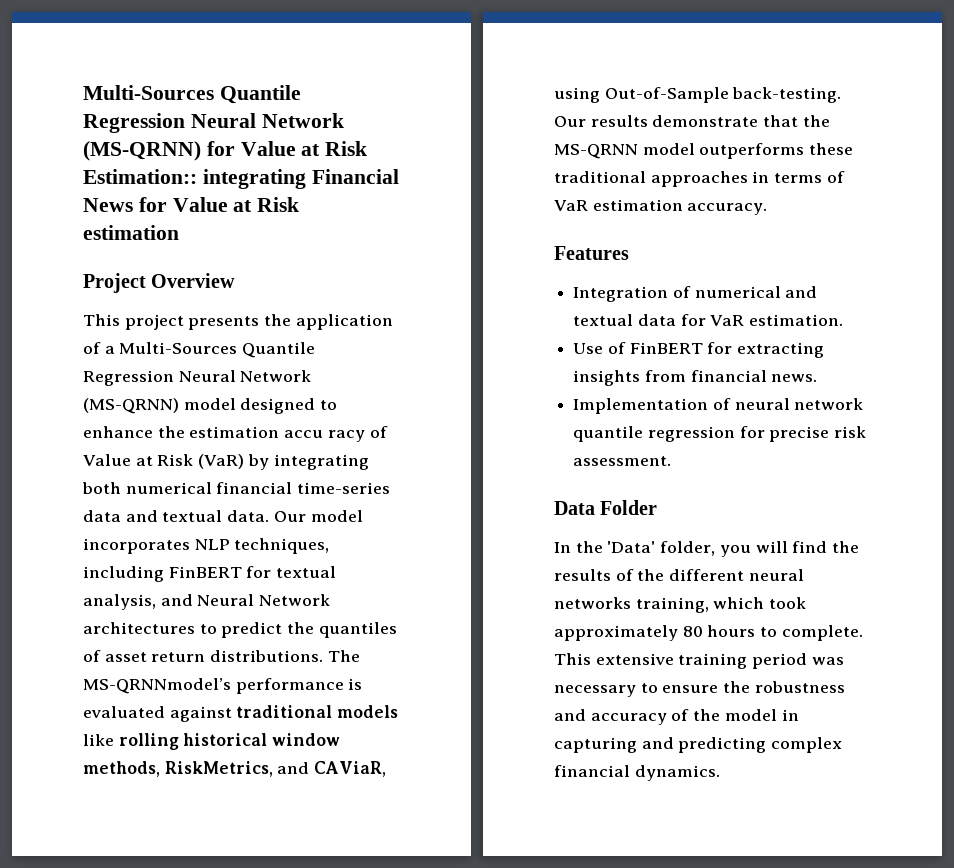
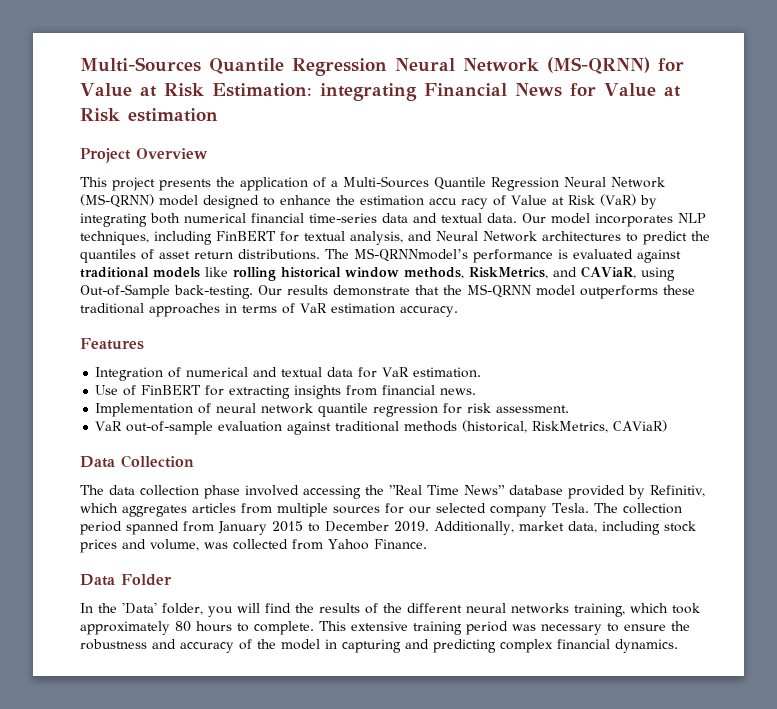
- Multi-Sources Quantile Regression Neural Network (MS-QRNN) for Value at Risk Estimation:: integrating Financial News for Value at Risk estimation
+ Multi-Sources Quantile Regression Neural Network (MS-QRNN) for Value at Risk Estimation: integrating Financial News for Value at Risk estimation
- Implementation of neural network quantile regression for precise risk assessment.
+ Implementation of neural network quantile regression for risk assessment.
+ VaR out-of-sample evaluation against traditional methods (historical, RiskMetrics, CAViaR)
+ Data Collection
+ The data collection phase involved accessing the ”Real Time News” database provided by Refinitiv, which aggregates articles from multiple sources for our selected company Tesla. The collection period spanned from January 2015 to December 2019. Additionally, market data, including stock prices and volume, was collected from Yahoo Finance.

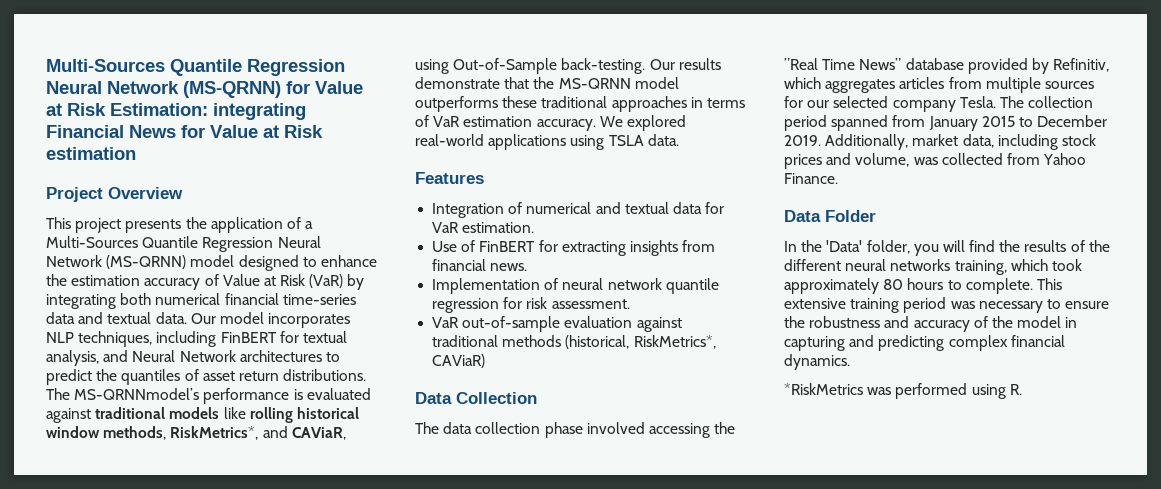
- This project presents the application of a Multi-Sources Quantile Regression Neural Network (MS-QRNN) model designed to enhance the estimation accu racy of Value at Risk (VaR) by integrating both numerical financial time-series data and textual data.
+ This project presents the application of a Multi-Sources Quantile Regression Neural Network (MS-QRNN) model designed to enhance the estimation accuracy of Value at Risk (VaR) by integrating both numerical financial time-series data and textual data.
- The MS-QRNNmodel’s performance is evaluated against traditional models like rolling historical window methods, RiskMetrics, and CAViaR, using Out-of-Sample back-testing.
+ The MS-QRNNmodel’s performance is evaluated against traditional models like rolling historical window methods, RiskMetrics*, and CAViaR, using Out-of-Sample back-testing.
+ We explored real-world applications using TSLA data.
- VaR out-of-sample evaluation against traditional methods (historical, RiskMetrics, CAViaR)
+ VaR out-of-sample evaluation against traditional methods (historical, RiskMetrics*, CAViaR)
+ *RiskMetrics was performed using R.

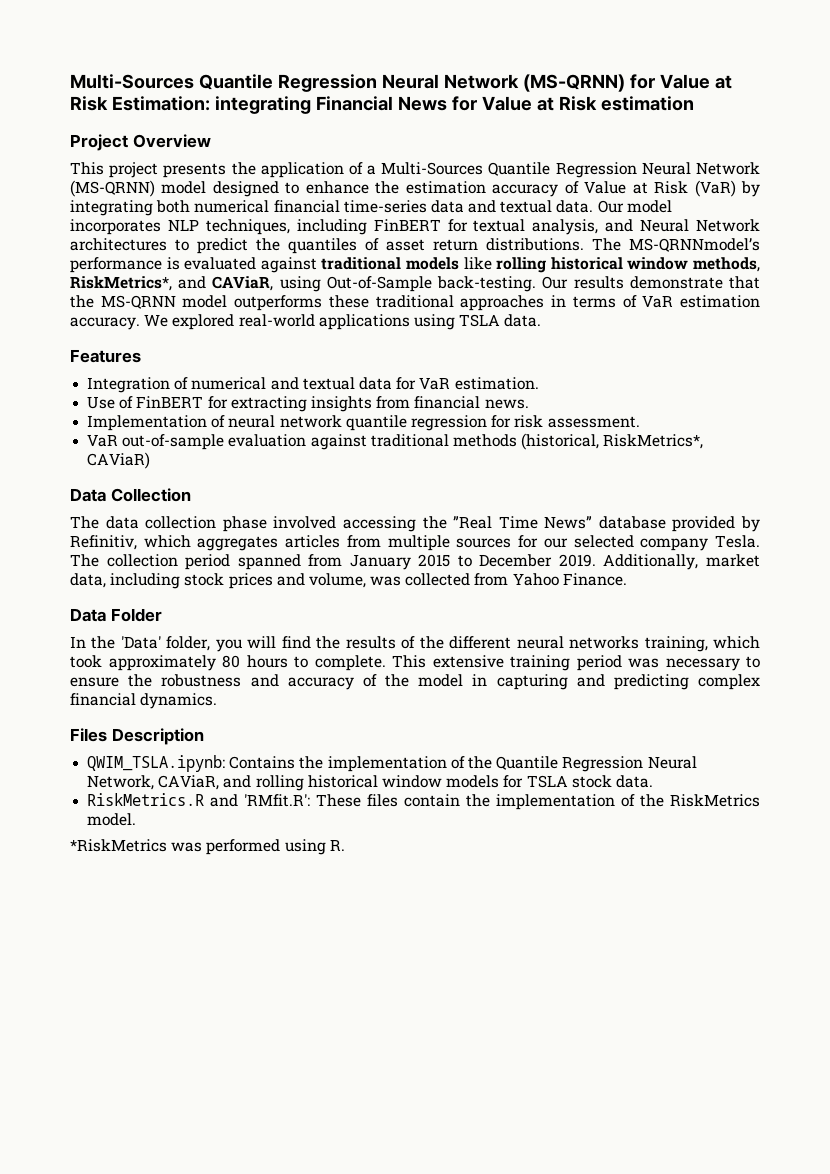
+ Files Description
+ QWIM_TSLA.ipynb: Contains the implementation of the Quantile Regression Neural Network, CAViaR, and rolling historical window models for TSLA stock data.
+ RiskMetrics.R and 'RMfit.R': These files contain the implementation of the RiskMetrics model.

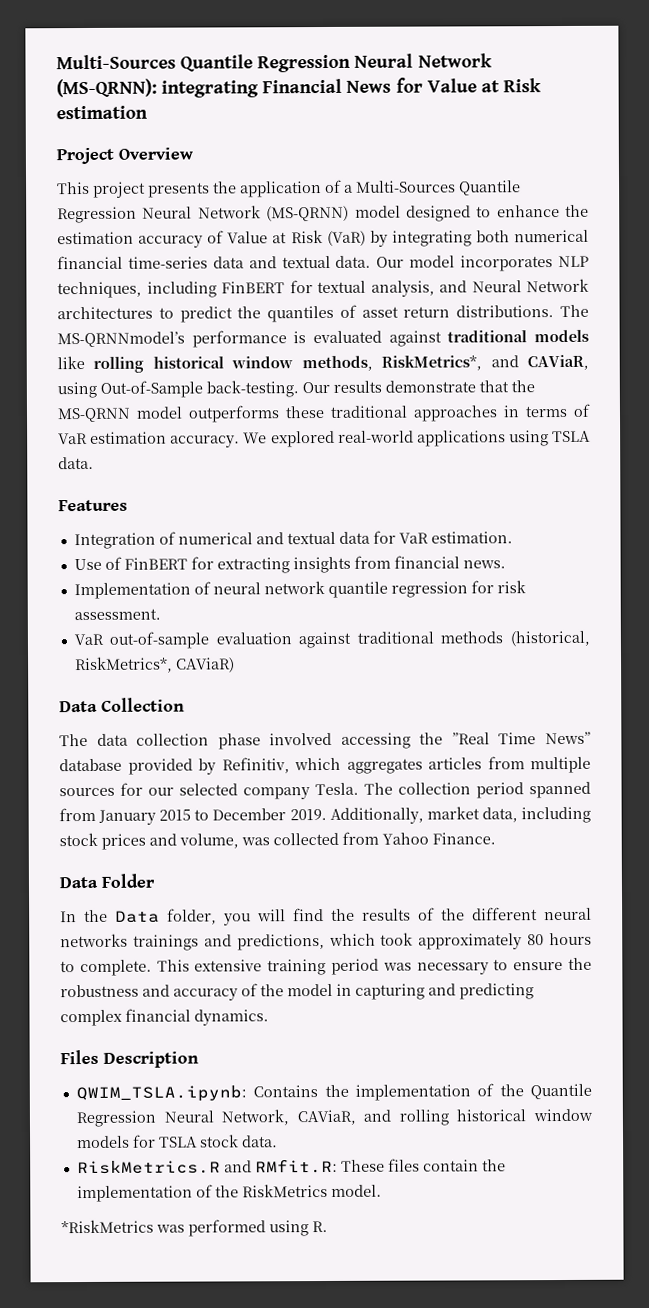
- Multi-Sources Quantile Regression Neural Network (MS-QRNN) for Value at Risk Estimation: integrating Financial News for Value at Risk estimation
+ Multi-Sources Quantile Regression Neural Network (MS-QRNN): integrating Financial News for Value at Risk estimation
- In the 'Data' folder, you will find the results of the different neural networks training, which took approximately 80 hours to complete.
+ In the Data folder, you will find the results of the different neural networks trainings and predictions, which took approximately 80 hours to complete.
- RiskMetrics.R and 'RMfit.R': These files contain the implementation of the RiskMetrics model.
+ RiskMetrics.R and RMfit.R: These files contain the implementation of the RiskMetrics model.

